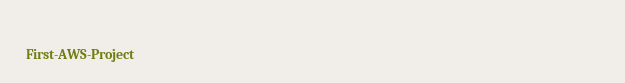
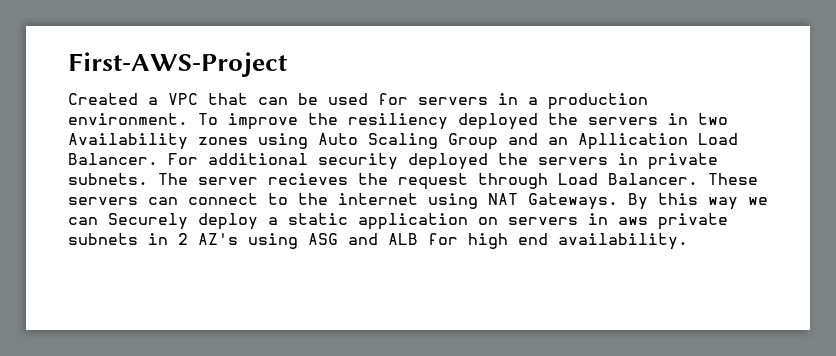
+ Created a VPC that can be used for servers in a production environment. To improve the resiliency deployed the servers in two Availability zones using Auto Scaling Group and an Apllication Load Balancer. For additional security deployed the servers in private subnets. The server recieves the request through Load Balancer. These servers can connect to the internet using NAT Gateways. By this way we can Securely deploy a static application on servers in aws private subnets in 2 AZ's using ASG and ALB for high end availability.

